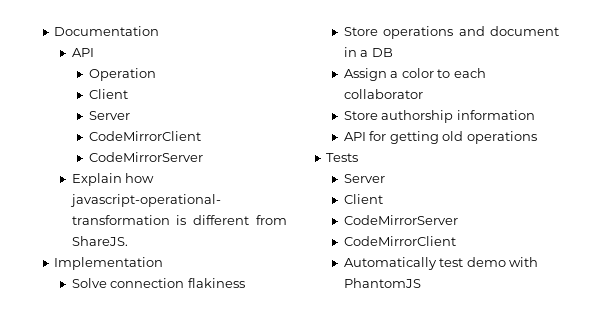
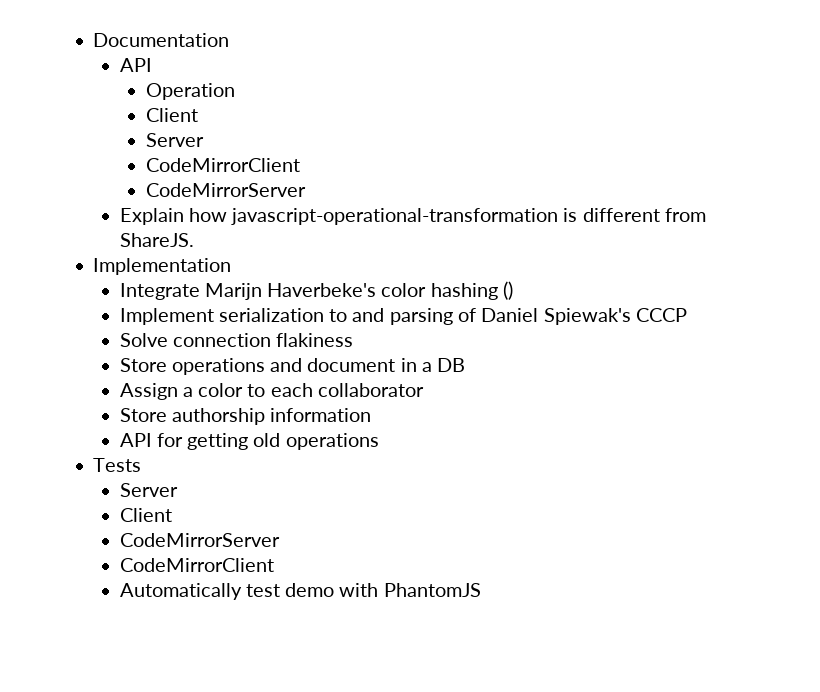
+ Integrate Marijn Haverbeke's color hashing ()
+ Implement serialization to and parsing of Daniel Spiewak's CCCP

